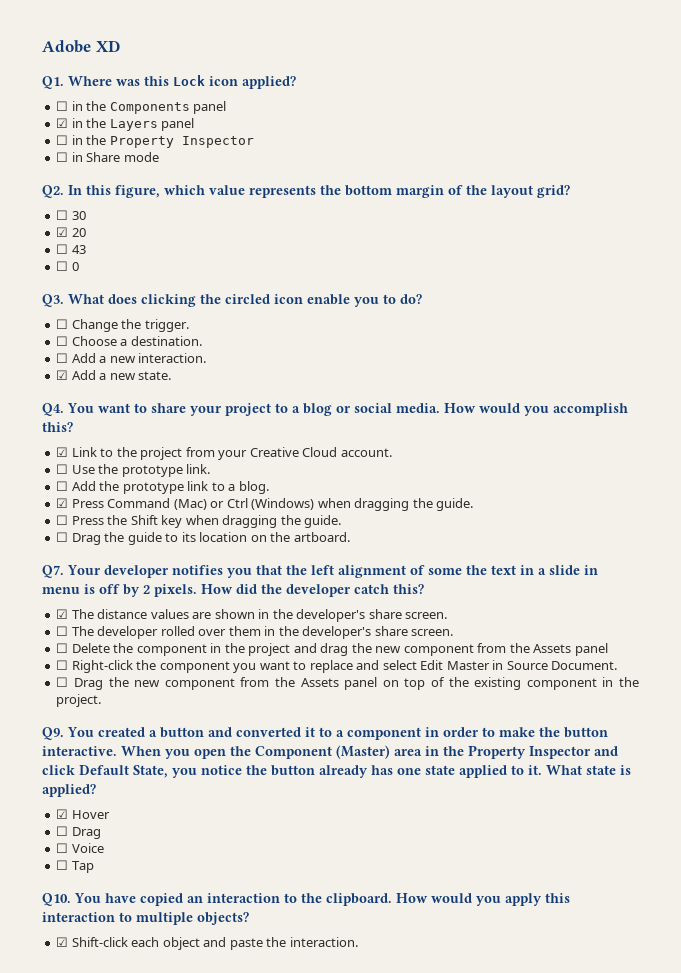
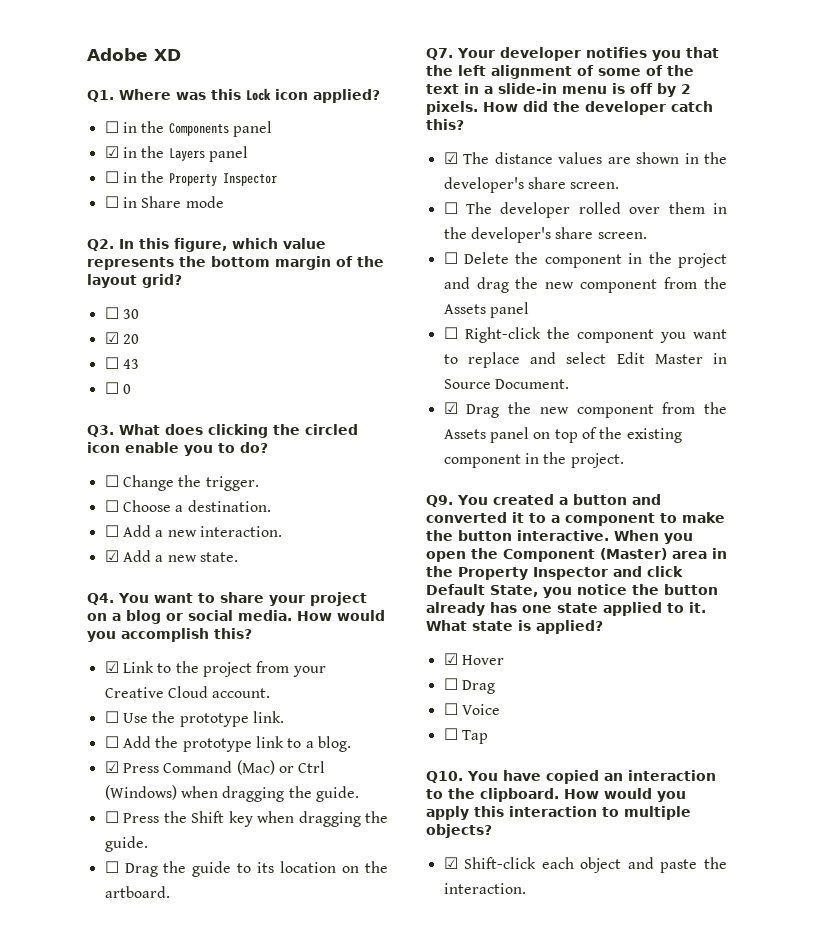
- Q4. You want to share your project to a blog or social media.
+ Q4. You want to share your project on a blog or social media.
- Q7. Your developer notifies you that the left alignment of some the text in a slide in menu is off by 2 pixels.
+ Q7. Your developer notifies you that the left alignment of some of the text in a slide-in menu is off by 2 pixels.
- ☐ Drag the new component from the Assets panel on top of the existing component in the project.
+ ☑ Drag the new component from the Assets panel on top of the existing component in the project.
- Q9. You created a button and converted it to a component in order to make the button interactive.
+ Q9. You created a button and converted it to a component to make the button interactive.

